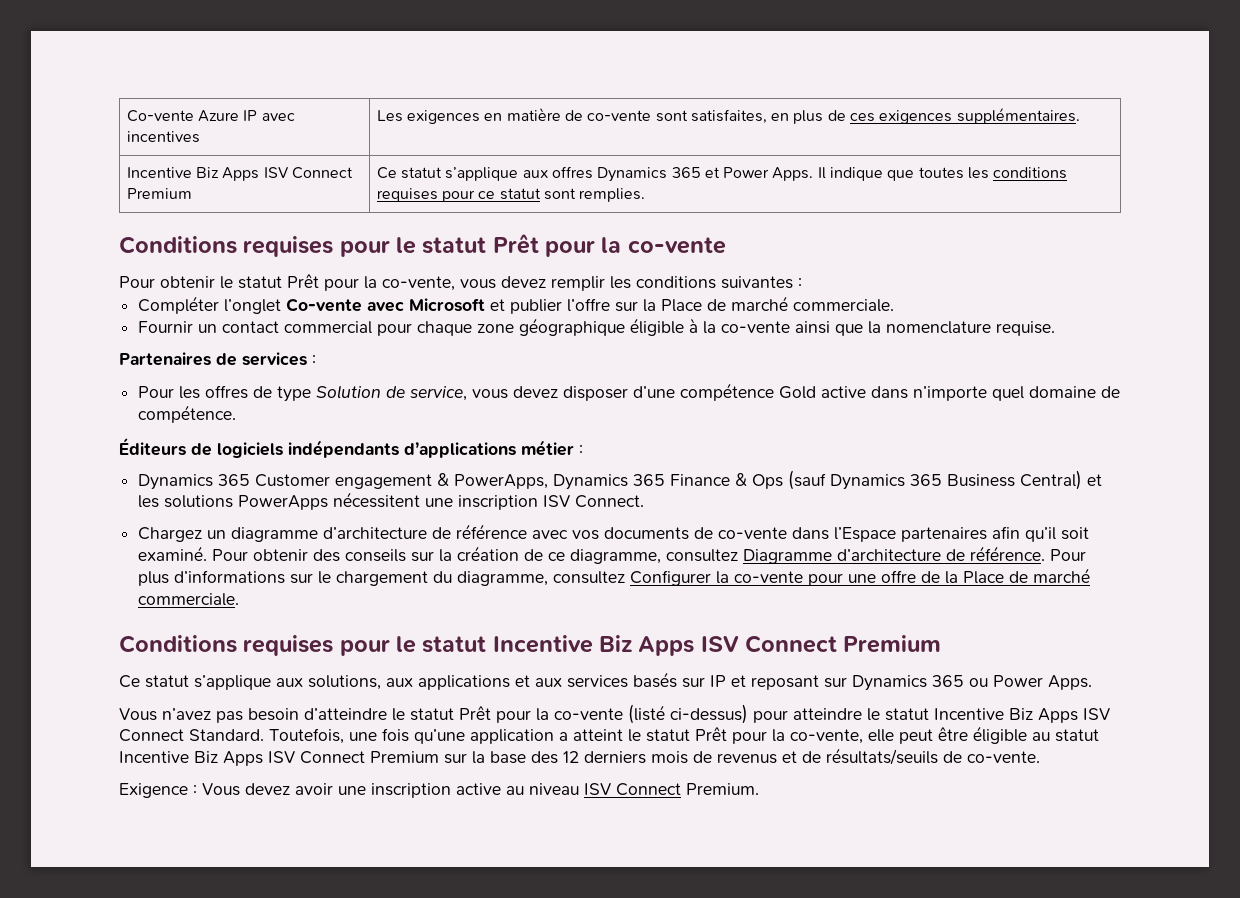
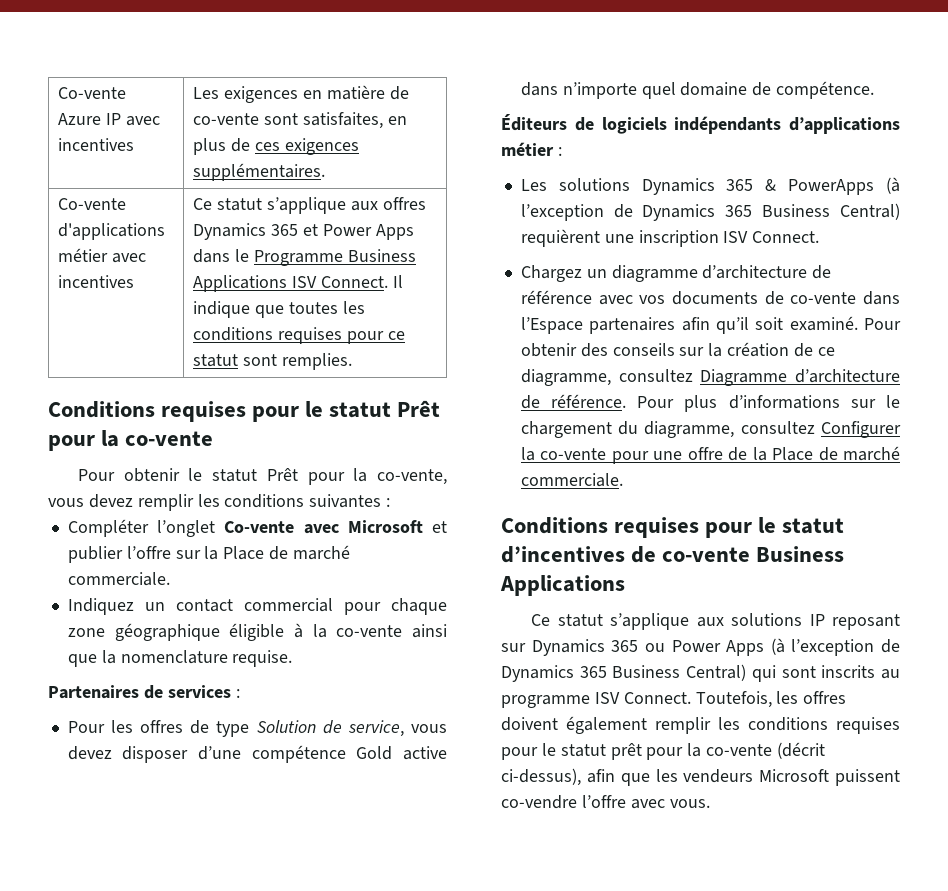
- Incentive Biz Apps ISV Connect Premium | Ce statut s’applique aux offres Dynamics 365 et Power Apps. Il indique que toutes les conditions requises pour ce statut sont remplies.
+ Co-vente d'applications métier avec incentives | Ce statut s’applique aux offres Dynamics 365 et Power Apps dans le Programme Business Applications ISV Connect. Il indique que toutes les conditions requises pour ce statut sont remplies.
- Fournir un contact commercial pour chaque zone géographique éligible à la co-vente ainsi que la nomenclature requise.
+ Indiquez un contact commercial pour chaque zone géographique éligible à la co-vente ainsi que la nomenclature requise.
- Dynamics 365 Customer engagement & PowerApps, Dynamics 365 Finance & Ops (sauf Dynamics 365 Business Central) et les solutions PowerApps nécessitent une inscription ISV Connect.
+ Les solutions Dynamics 365 & PowerApps (à l’exception de Dynamics 365 Business Central) requièrent une inscription ISV Connect.
- Conditions requises pour le statut Incentive Biz Apps ISV Connect Premium
- Ce statut s’applique aux solutions, aux applications et aux services basés sur IP et reposant sur Dynamics 365 ou Power Apps.
- Vous n’avez pas besoin d’atteindre le statut Prêt pour la co-vente (listé ci-dessus) pour atteindre le statut Incentive Biz Apps ISV Connect Standard. Toutefois, une fois qu’une application a atteint le statut Prêt pour la co-vente, elle peut être éligible au statut Incentive Biz Apps ISV Connect Premium sur la base des 12 derniers mois de revenus et de résultats/seuils de co-vente.
- Exigence : Vous devez avoir une inscription active au niveau ISV Connect Premium.
+ Conditions requises pour le statut d’incentives de co-vente Business Applications
+ Ce statut s’applique aux solutions IP reposant sur Dynamics 365 ou Power Apps (à l’exception de Dynamics 365 Business Central) qui sont inscrits au programme ISV Connect. Toutefois, les offres doivent également remplir les conditions requises pour le statut prêt pour la co-vente (décrit ci-dessus), afin que les vendeurs Microsoft puissent co-vendre l’offre avec vous.

